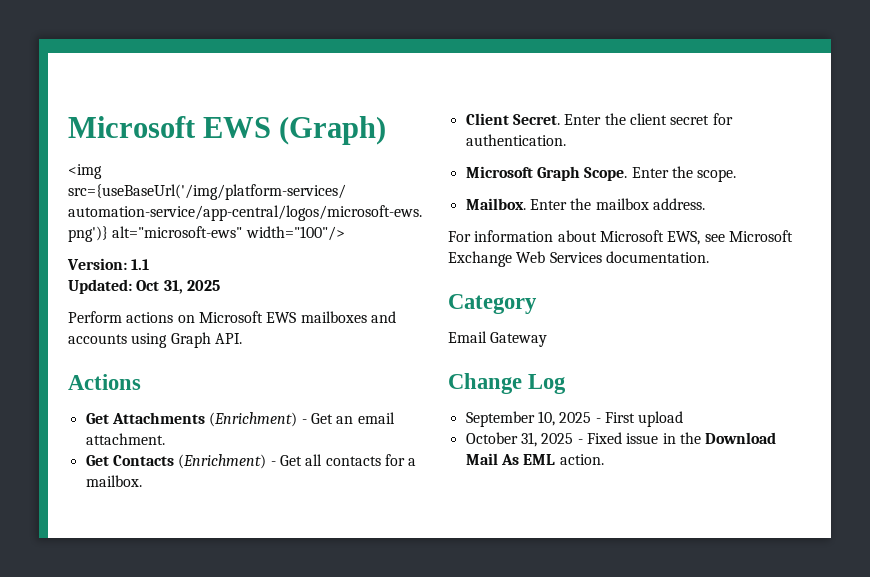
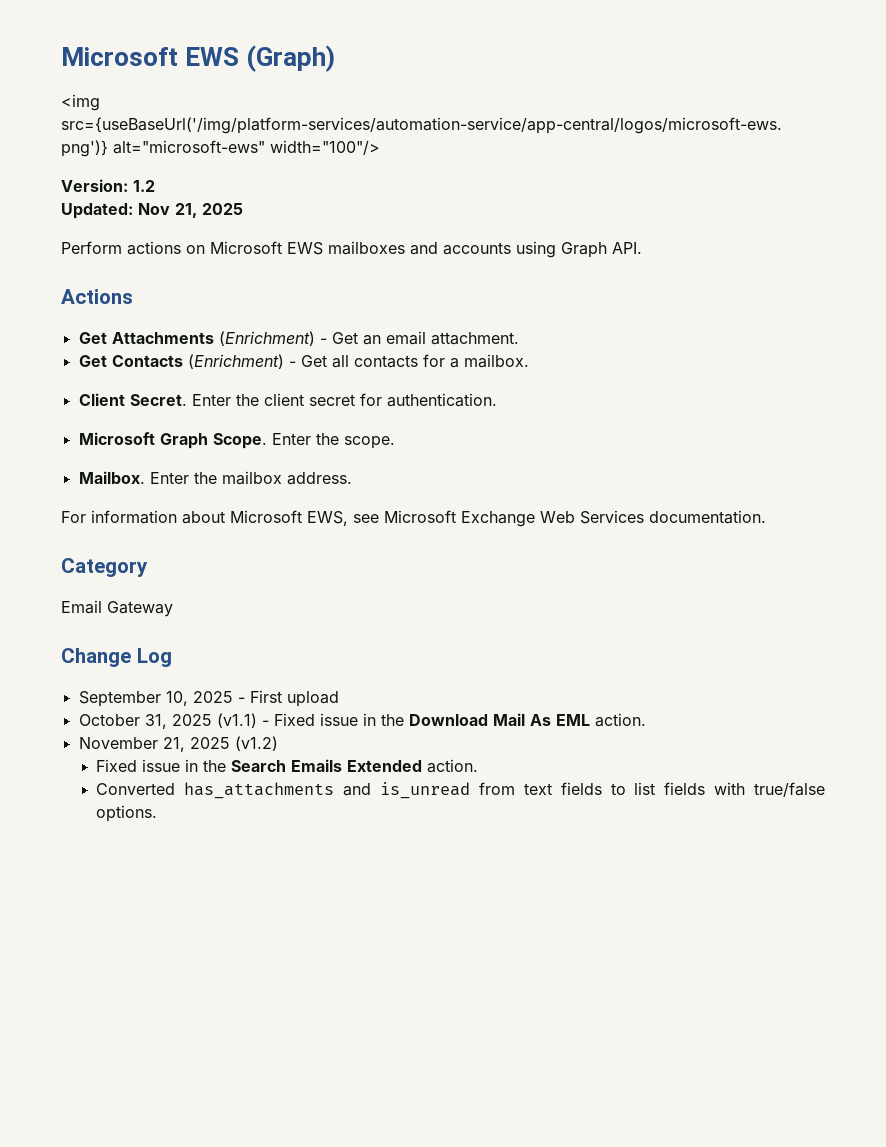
- Version: 1.1
+ Version: 1.2
- Updated: Oct 31, 2025
+ Updated: Nov 21, 2025
- October 31, 2025 - Fixed issue in the Download Mail As EML action.
+ October 31, 2025 (v1.1) - Fixed issue in the Download Mail As EML action.
+ November 21, 2025 (v1.2)
+ Fixed issue in the Search Emails Extended action.
+ Converted has_attachments and is_unread from text fields to list fields with true/false options.

